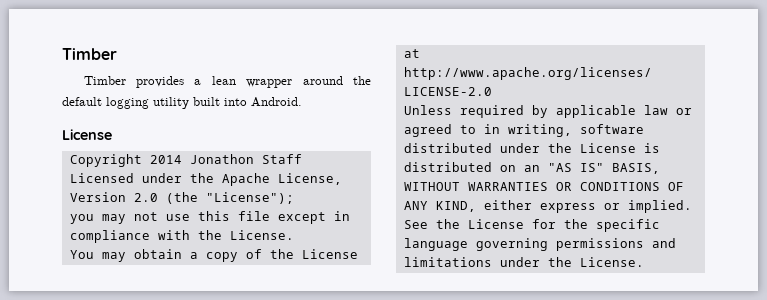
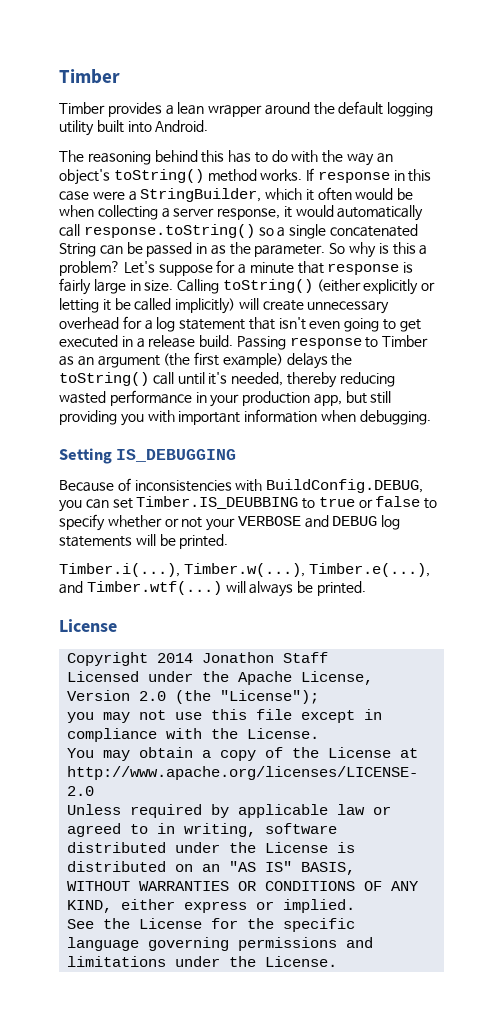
+ The reasoning behind this has to do with the way an object's toString() method works. If response in this case were a StringBuilder, which it often would be when collecting a server response, it would automatically call response.toString() so a single concatenated String can be passed in as the parameter. So why is this a problem? Let's suppose for a minute that response is fairly large in size. Calling toString() (either explicitly or letting it be called implicitly) will create unnecessary overhead for a log statement that isn't even going to get executed in a release build. Passing response to Timber as an argument (the first example) delays the toString() call until it's needed, thereby reducing wasted performance in your production app, but still providing you with important information when debugging.
+ Setting IS_DEBUGGING
+ Because of inconsistencies with BuildConfig.DEBUG, you can set Timber.IS_DEUBBING to true or false to specify whether or not your VERBOSE and DEBUG log statements will be printed.
+ Timber.i(...), Timber.w(...), Timber.e(...), and Timber.wtf(...) will always be printed.

